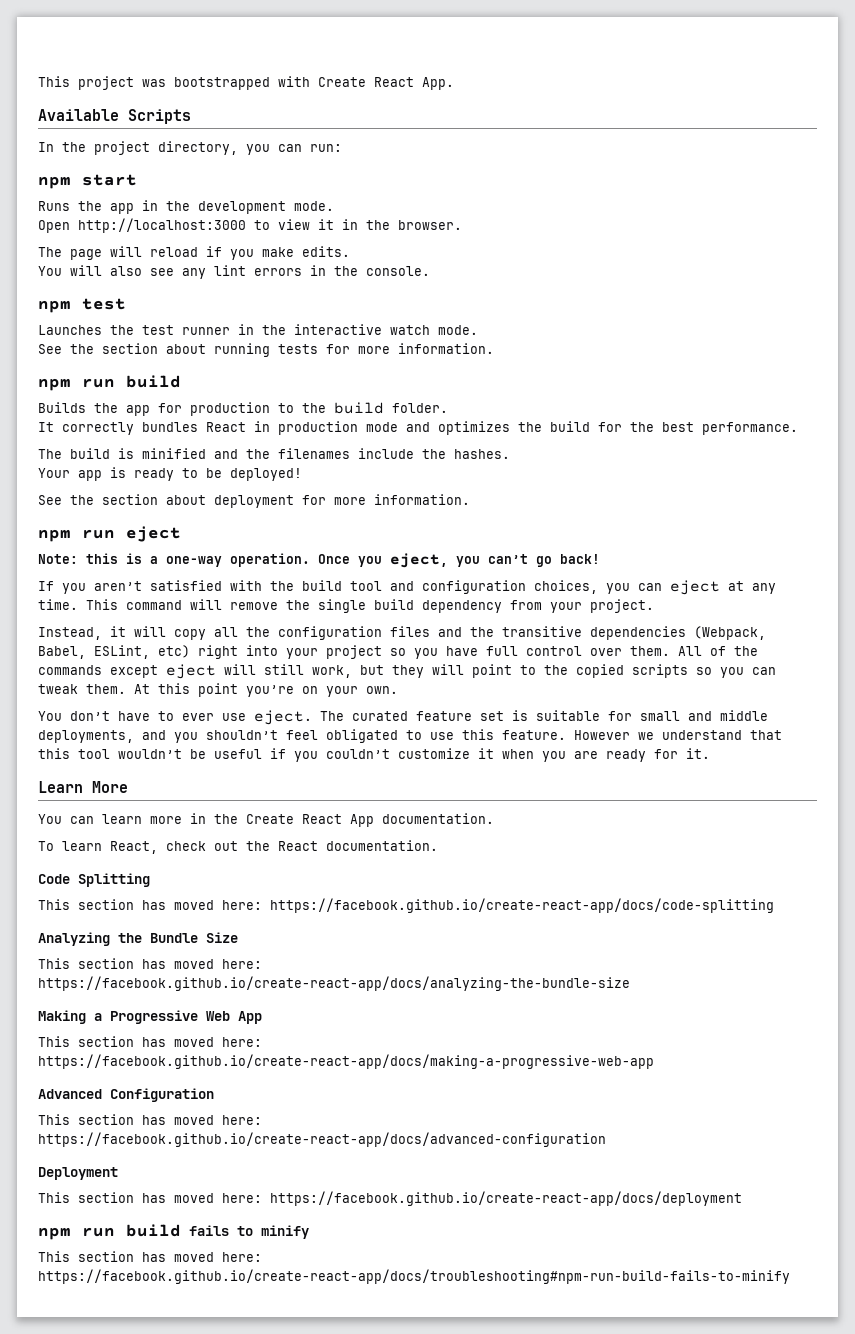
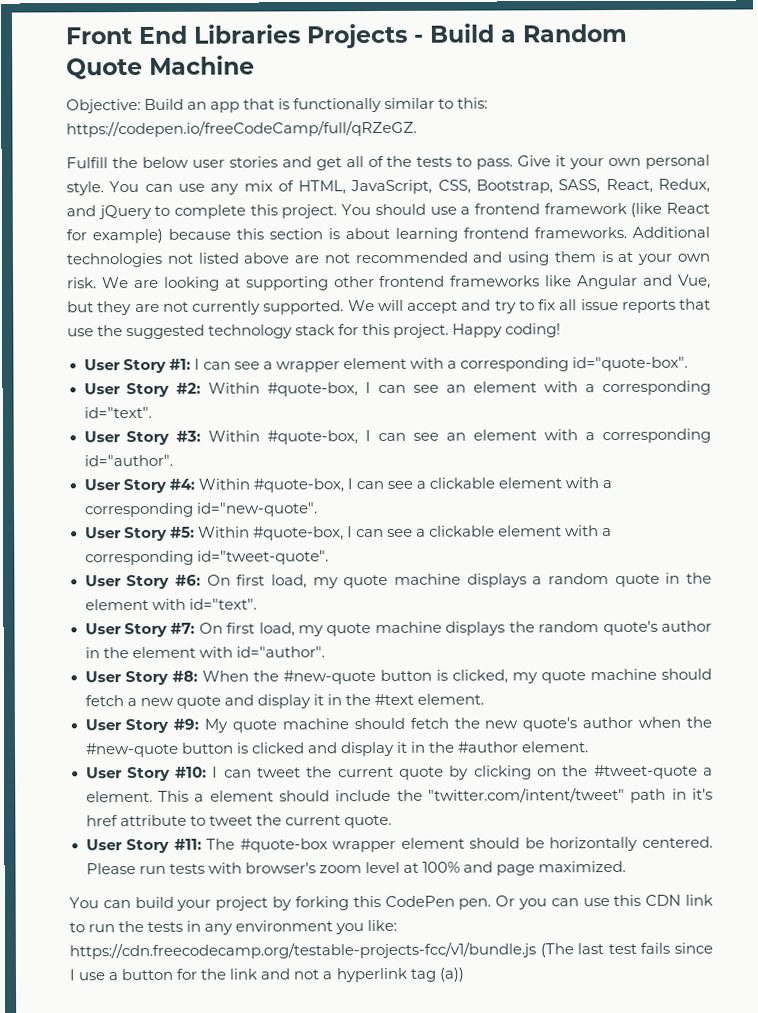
- This project was bootstrapped with Create React App.
- Available Scripts
- In the project directory, you can run:
- npm start
- Runs the app in the development mode.
- Open http://localhost:3000 to view it in the browser.
- The page will reload if you make edits.
- You will also see any lint errors in the console.
- npm test
- Launches the test runner in the interactive watch mode.
- See the section about running tests for more information.
- npm run build
- Builds the app for production to the build folder.
- It correctly bundles React in production mode and optimizes the build for the best performance.
- The build is minified and the filenames include the hashes.
- Your app is ready to be deployed!
- See the section about deployment for more information.
- npm run eject
- Note: this is a one-way operation. Once you eject, you can’t go back!
- If you aren’t satisfied with the build tool and configuration choices, you can eject at any time. This command will remove the single build dependency from your project.
- Instead, it will copy all the configuration files and the transitive dependencies (Webpack, Babel, ESLint, etc) right into your project so you have full control over them. All of the commands except eject will still work, but they will point to the copied scripts so you can tweak them. At this point you’re on your own.
- You don’t have to ever use eject. The curated feature set is suitable for small and middle deployments, and you shouldn’t feel obligated to use this feature. However we understand that this tool wouldn’t be useful if you couldn’t customize it when you are ready for it.
- Learn More
- You can learn more in the Create React App documentation.
- To learn React, check out the React documentation.
- Code Splitting
- This section has moved here: https://facebook.github.io/create-react-app/docs/code-splitting
- Analyzing the Bundle Size
- This section has moved here: https://facebook.github.io/create-react-app/docs/analyzing-the-bundle-size
- Making a Progressive Web App
- This section has moved here: https://facebook.github.io/create-react-app/docs/making-a-progressive-web-app
- Advanced Configuration
- This section has moved here: https://facebook.github.io/create-react-app/docs/advanced-configuration
- Deployment
- This section has moved here: https://facebook.github.io/create-react-app/docs/deployment
- npm run build fails to minify
- This section has moved here: https://facebook.github.io/create-react-app/docs/troubleshooting#npm-run-build-fails-to-minify
+ Front End Libraries Projects - Build a Random Quote Machine
+ Objective: Build an app that is functionally similar to this: https://codepen.io/freeCodeCamp/full/qRZeGZ.
+ Fulfill the below user stories and get all of the tests to pass. Give it your own personal style. You can use any mix of HTML, JavaScript, CSS, Bootstrap, SASS, React, Redux, and jQuery to complete this project. You should use a frontend framework (like React for example) because this section is about learning frontend frameworks. Additional technologies not listed above are not recommended and using them is at your own risk. We are looking at supporting other frontend frameworks like Angular and Vue, but they are not currently supported. We will accept and try to fix all issue reports that use the suggested technology stack for this project. Happy coding!
+ User Story #1: I can see a wrapper element with a corresponding id="quote-box".
+ User Story #2: Within #quote-box, I can see an element with a corresponding id="text".
+ User Story #3: Within #quote-box, I can see an element with a corresponding id="author".
+ User Story #4: Within #quote-box, I can see a clickable element with a corresponding id="new-quote".
+ User Story #5: Within #quote-box, I can see a clickable element with a corresponding id="tweet-quote".
+ User Story #6: On first load, my quote machine displays a random quote in the element with id="text".
+ User Story #7: On first load, my quote machine displays the random quote's author in the element with id="author".
+ User Story #8: When the #new-quote button is clicked, my quote machine should fetch a new quote and display it in the #text element.
+ User Story #9: My quote machine should fetch the new quote's author when the #new-quote button is clicked and display it in the #author element.
+ User Story #10: I can tweet the current quote by clicking on the #tweet-quote a element. This a element should include the "twitter.com/intent/tweet" path in it's href attribute to tweet the current quote.
+ User Story #11: The #quote-box wrapper element should be horizontally centered. Please run tests with browser's zoom level at 100% and page maximized.
+ You can build your project by forking this CodePen pen. Or you can use this CDN link to run the tests in any environment you like: https://cdn.freecodecamp.org/testable-projects-fcc/v1/bundle.js (The last test fails since I use a button for the link and not a hyperlink tag (a))

